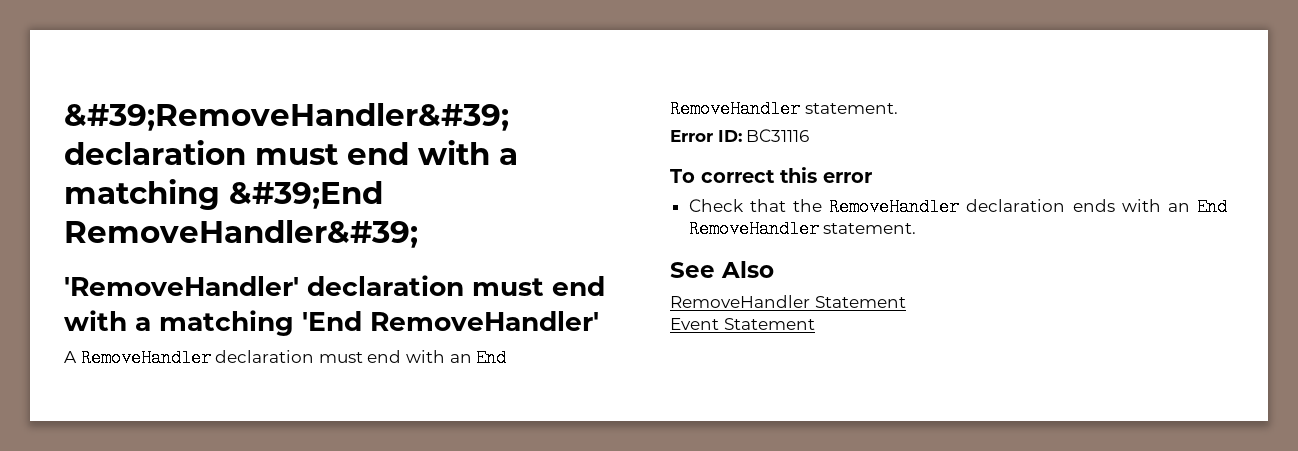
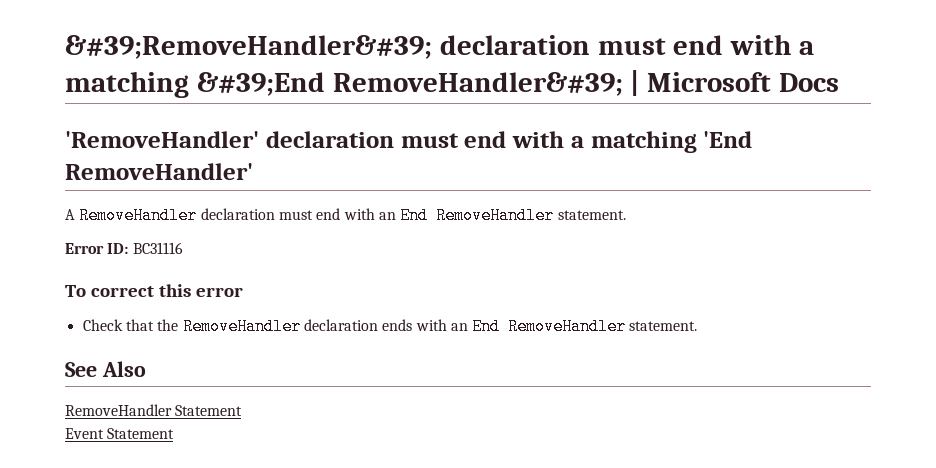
- &#39;RemoveHandler&#39; declaration must end with a matching &#39;End RemoveHandler&#39;
+ &#39;RemoveHandler&#39; declaration must end with a matching &#39;End RemoveHandler&#39; | Microsoft Docs

